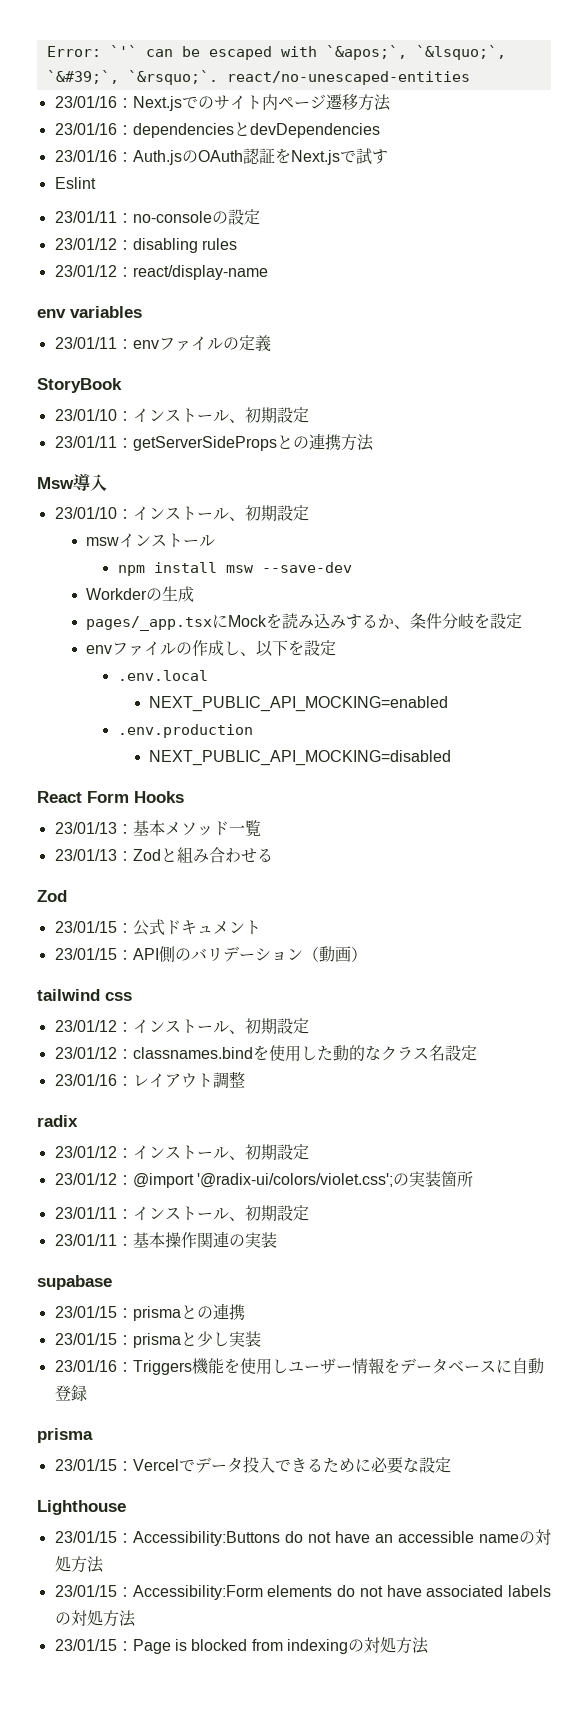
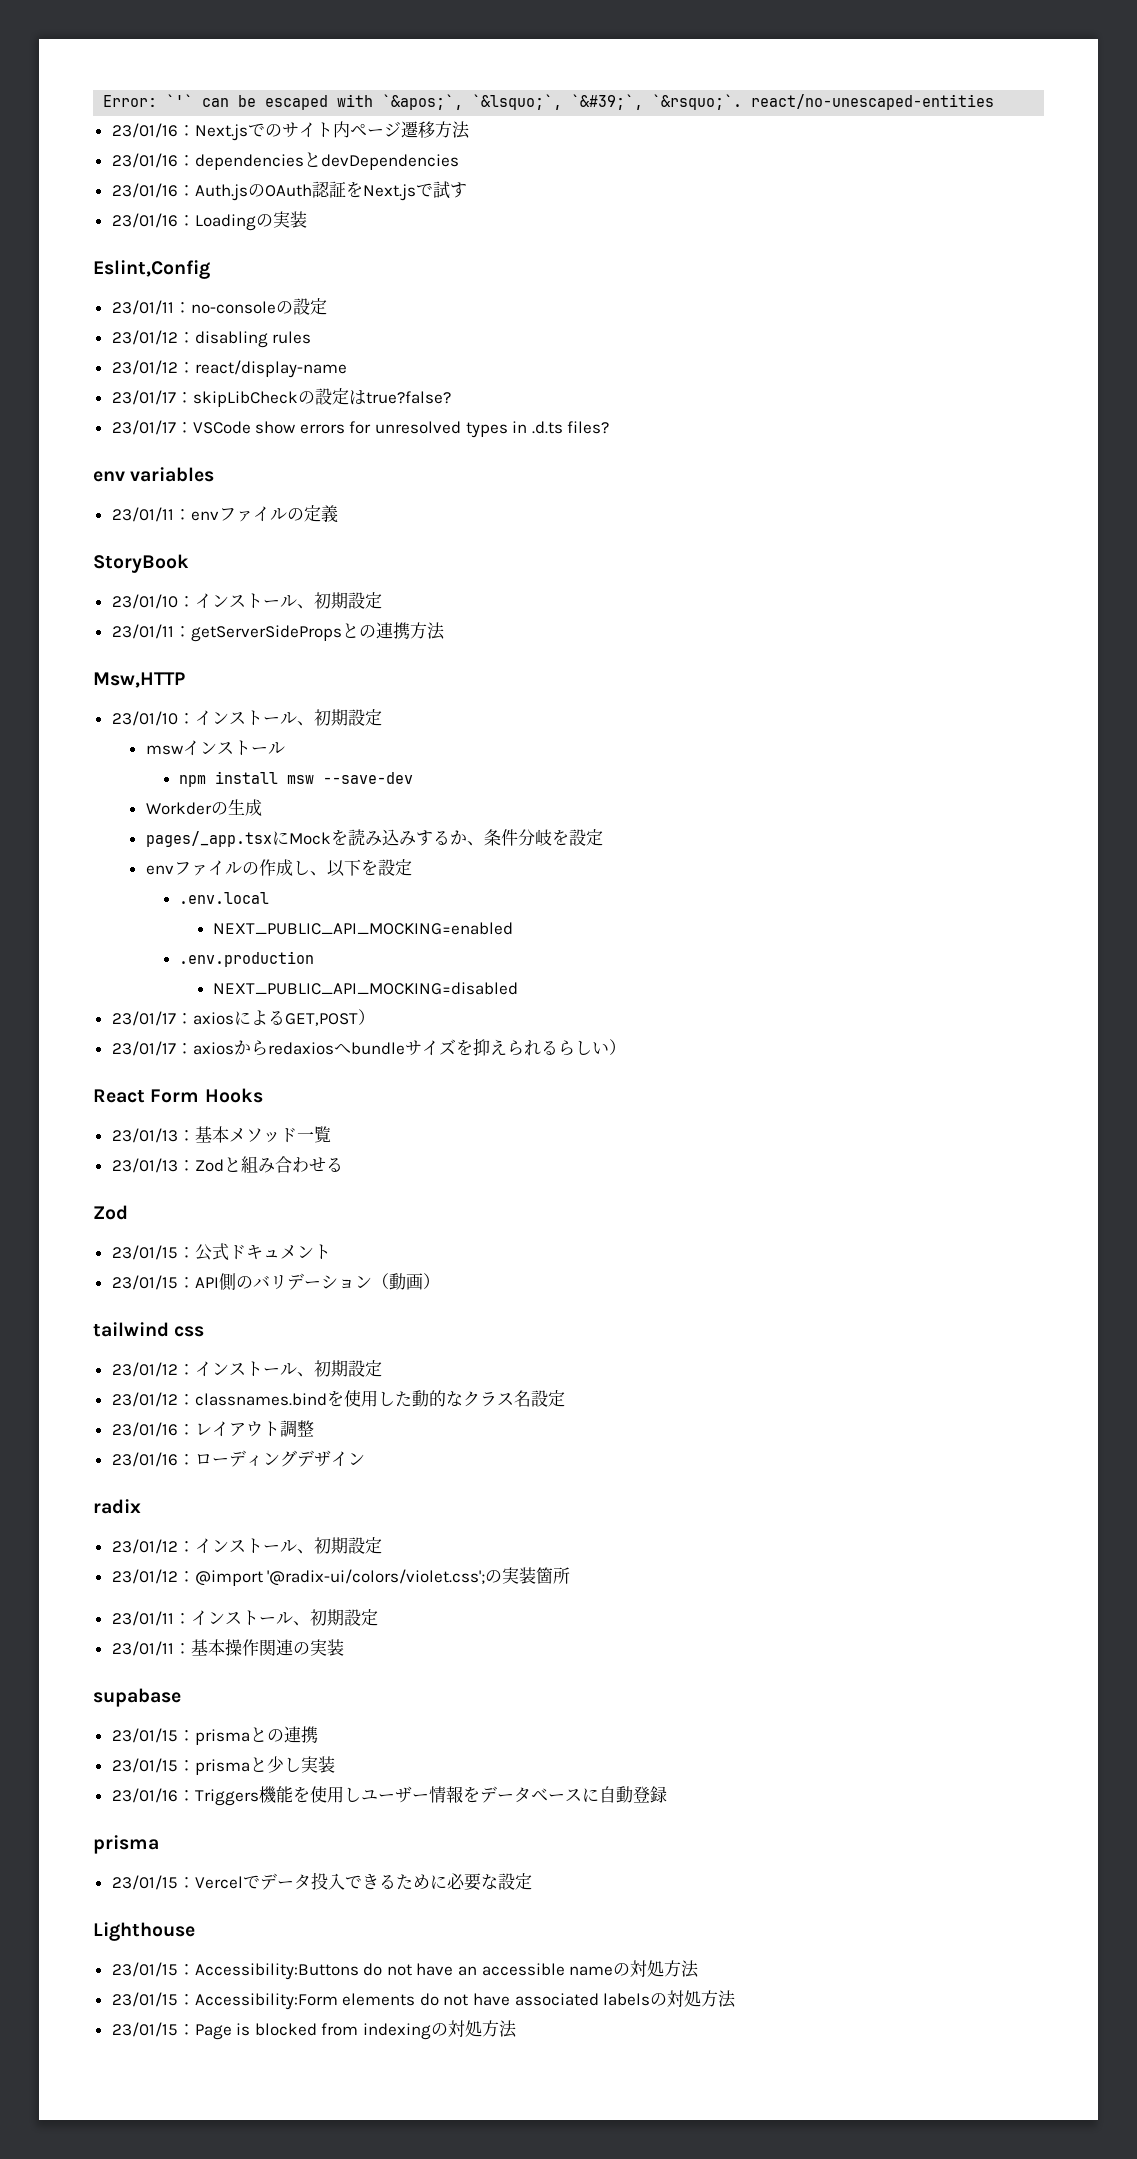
- Eslint
+ 23/01/16：Loadingの実装
+ Eslint,Config
+ 23/01/17：skipLibCheckの設定はtrue?false?
+ 23/01/17：VSCode show errors for unresolved types in .d.ts files?
- Msw導入
+ Msw,HTTP
+ 23/01/17：axiosによるGET,POST）
+ 23/01/17：axiosからredaxiosへbundleサイズを抑えられるらしい）
+ 23/01/16：ローディングデザイン

